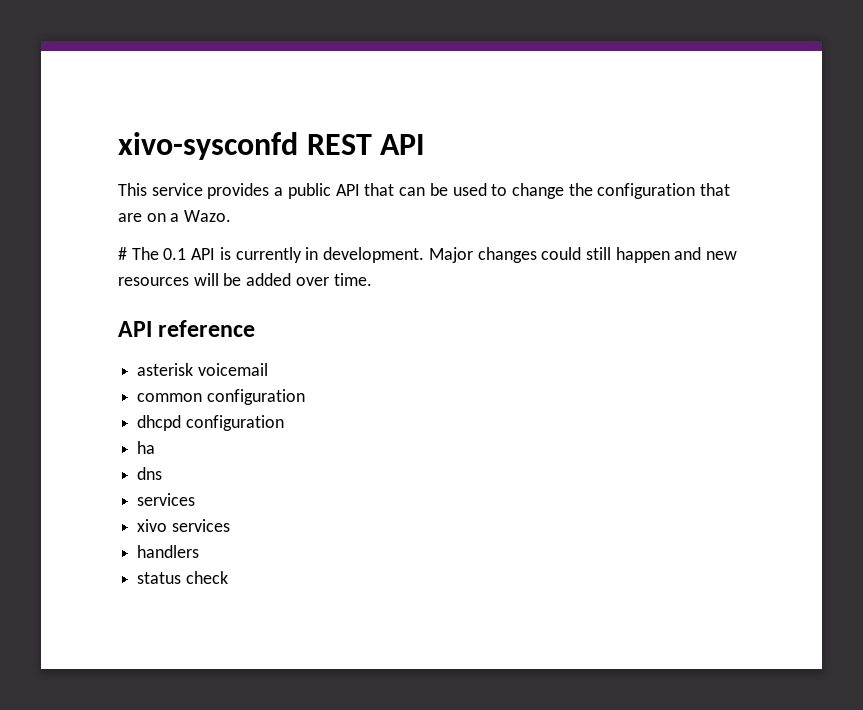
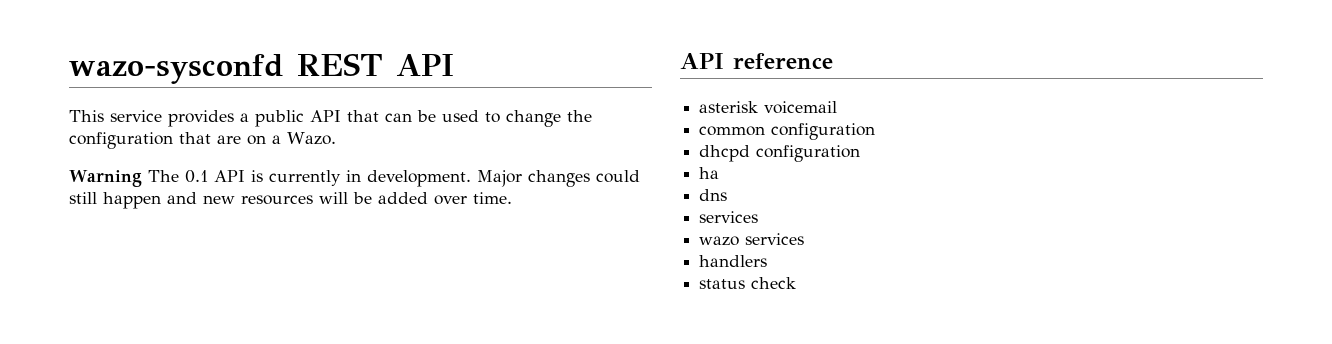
- xivo-sysconfd REST API
+ wazo-sysconfd REST API
- # The 0.1 API is currently in development.
+ Warning The 0.1 API is currently in development.
- xivo services
+ wazo services

